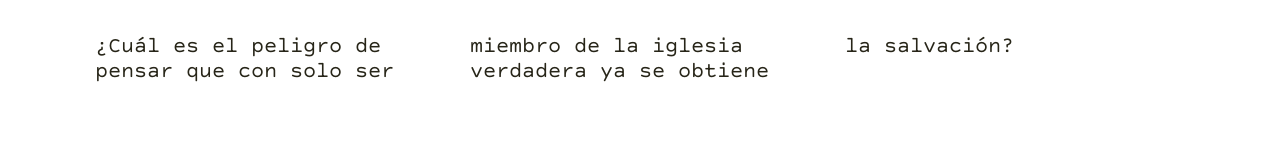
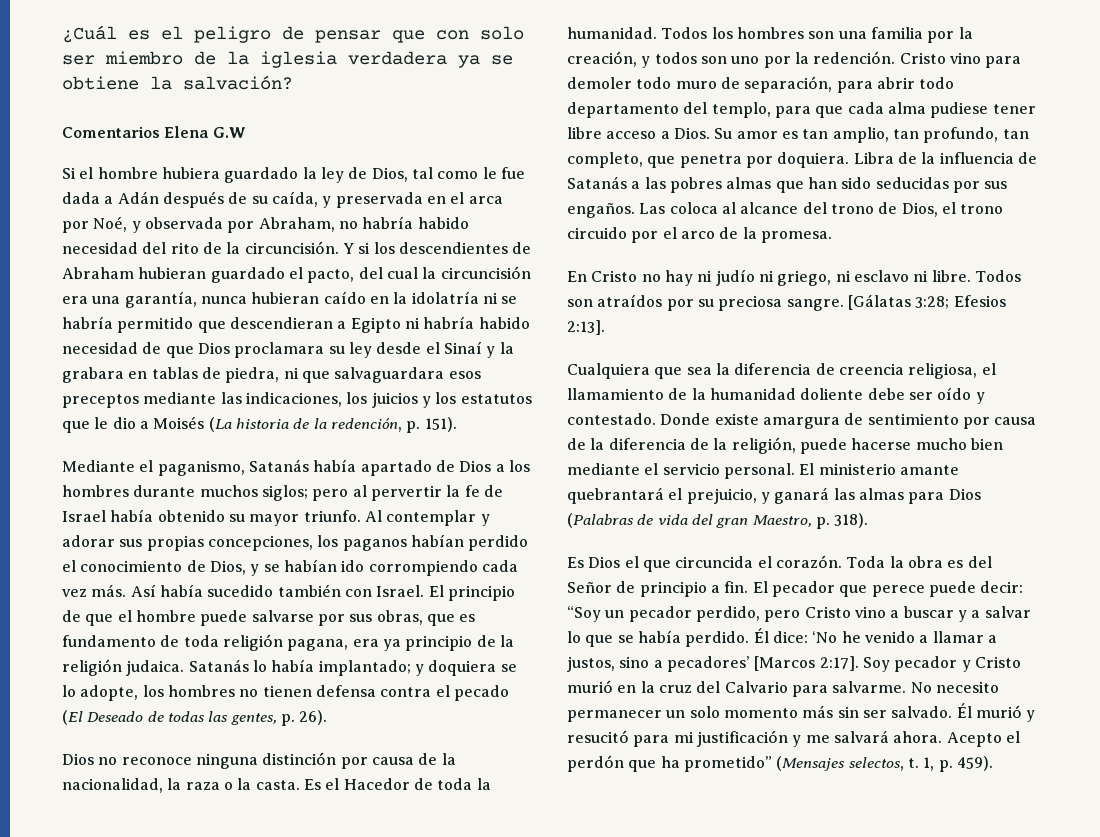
+ Comentarios Elena G.W
+ Si el hombre hubiera guardado la ley de Dios, tal como le fue dada a Adán después de su caída, y preservada en el arca por Noé, y observada por Abraham, no habría habido necesidad del rito de la circuncisión. Y si los descendientes de Abraham hubieran guardado el pacto, del cual la circuncisión era una garantía, nunca hubieran caído en la idolatría ni se habría permitido que descendieran a Egipto ni habría habido necesidad de que Dios proclamara su ley desde el Sinaí y la grabara en tablas de piedra, ni que salvaguardara esos preceptos mediante las indicaciones, los juicios y los estatutos que le dio a Moisés (La historia de la redención, p. 151).
+ Mediante el paganismo, Satanás había apartado de Dios a los hombres durante muchos siglos; pero al pervertir la fe de Israel había obtenido su mayor triunfo. Al contemplar y adorar sus propias concepciones, los paganos habían perdido el conocimiento de Dios, y se habían ido corrompiendo cada vez más. Así había sucedido también con Israel. El principio de que el hombre puede salvarse por sus obras, que es fundamento de toda religión pagana, era ya principio de la religión judaica. Satanás lo había implantado; y doquiera se lo adopte, los hombres no tienen defensa contra el pecado (El Deseado de todas las gentes, p. 26).
+ Dios no reconoce ninguna distinción por causa de la nacionalidad, la raza o la casta. Es el Hacedor de toda la humanidad. Todos los hombres son una familia por la creación, y todos son uno por la redención. Cristo vino para demoler todo muro de separación, para abrir todo departamento del templo, para que cada alma pudiese tener libre acceso a Dios. Su amor es tan amplio, tan profundo, tan completo, que penetra por doquiera. Libra de la influencia de Satanás a las pobres almas que han sido seducidas por sus engaños. Las coloca al alcance del trono de Dios, el trono circuido por el arco de la promesa.
+ En Cristo no hay ni judío ni griego, ni esclavo ni libre. Todos son atraídos por su preciosa sangre. [Gálatas 3:28; Efesios 2:13].
+ Cualquiera que sea la diferencia de creencia religiosa, el llamamiento de la humanidad doliente debe ser oído y contestado. Donde existe amargura de sentimiento por causa de la diferencia de la religión, puede hacerse mucho bien mediante el servicio personal. El ministerio amante quebrantará el prejuicio, y ganará las almas para Dios (Palabras de vida del gran Maestro, p. 318).
+ Es Dios el que circuncida el corazón. Toda la obra es del Señor de principio a fin. El pecador que perece puede decir: “Soy un pecador perdido, pero Cristo vino a buscar y a salvar lo que se había perdido. Él dice: ‘No he venido a llamar a justos, sino a pecadores’ [Marcos 2:17]. Soy pecador y Cristo murió en la cruz del Calvario para salvarme. No necesito permanecer un solo momento más sin ser salvado. Él murió y resucitó para mi justificación y me salvará ahora. Acepto el perdón que ha prometido” (Mensajes selectos, t. 1, p. 459).

